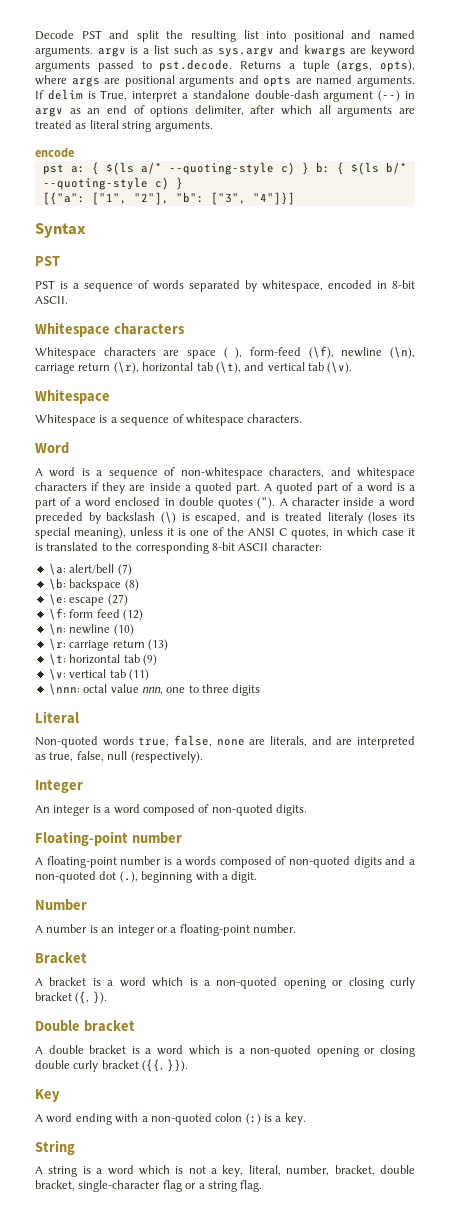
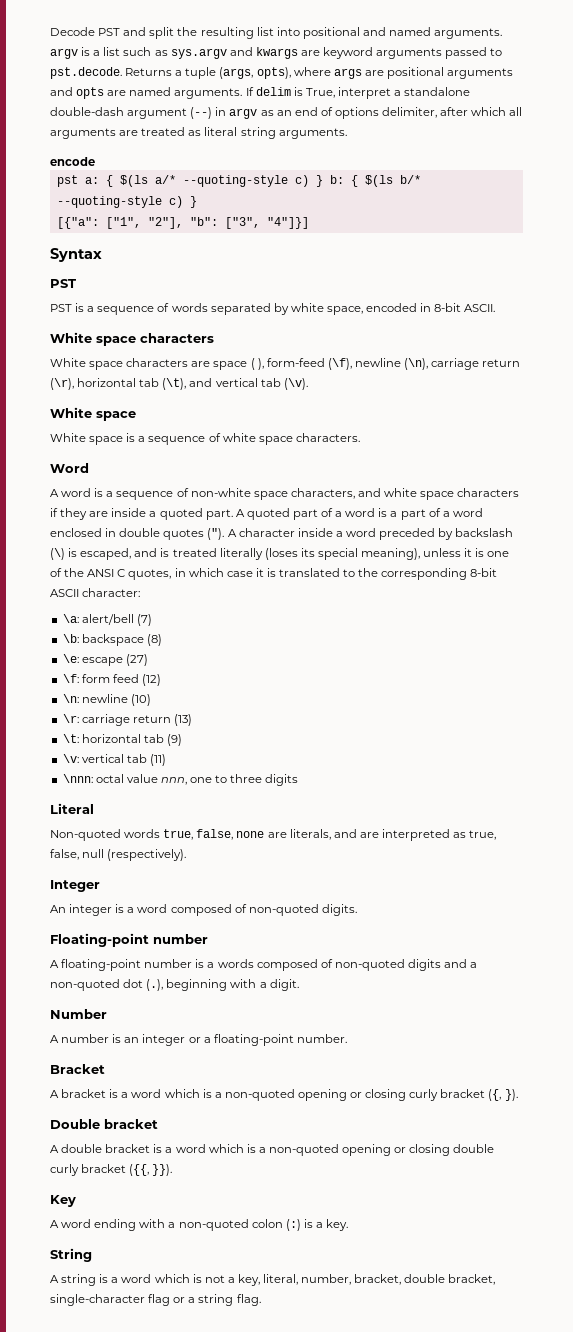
- PST is a sequence of words separated by whitespace, encoded in 8-bit ASCII.
- Whitespace characters
+ PST is a sequence of words separated by white space, encoded in 8-bit ASCII.
+ White space characters
- Whitespace characters are space ( ), form-feed (\f), newline (\n), carriage return (\r), horizontal tab (\t), and vertical tab (\v).
- Whitespace
- Whitespace is a sequence of whitespace characters.
+ White space characters are space ( ), form-feed (\f), newline (\n), carriage return (\r), horizontal tab (\t), and vertical tab (\v).
+ White space
+ White space is a sequence of white space characters.
- A word is a sequence of non-whitespace characters, and whitespace characters if they are inside a quoted part.
+ A word is a sequence of non-white space characters, and white space characters if they are inside a quoted part.
- A character inside a word preceded by backslash (\) is escaped, and is treated literaly (loses its special meaning), unless it is one of the ANSI C quotes, in which case it is translated to the corresponding 8-bit ASCII character:
+ A character inside a word preceded by backslash (\) is escaped, and is treated literally (loses its special meaning), unless it is one of the ANSI C quotes, in which case it is translated to the corresponding 8-bit ASCII character:

